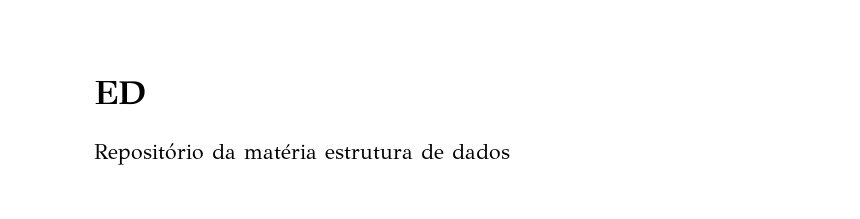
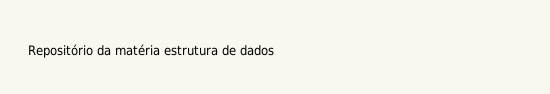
- ED

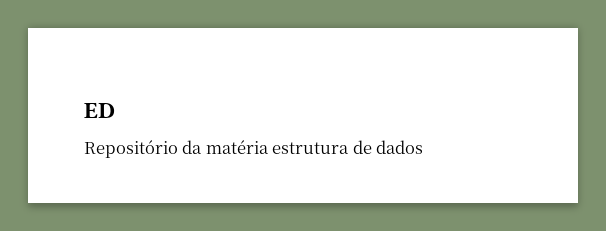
+ ED

